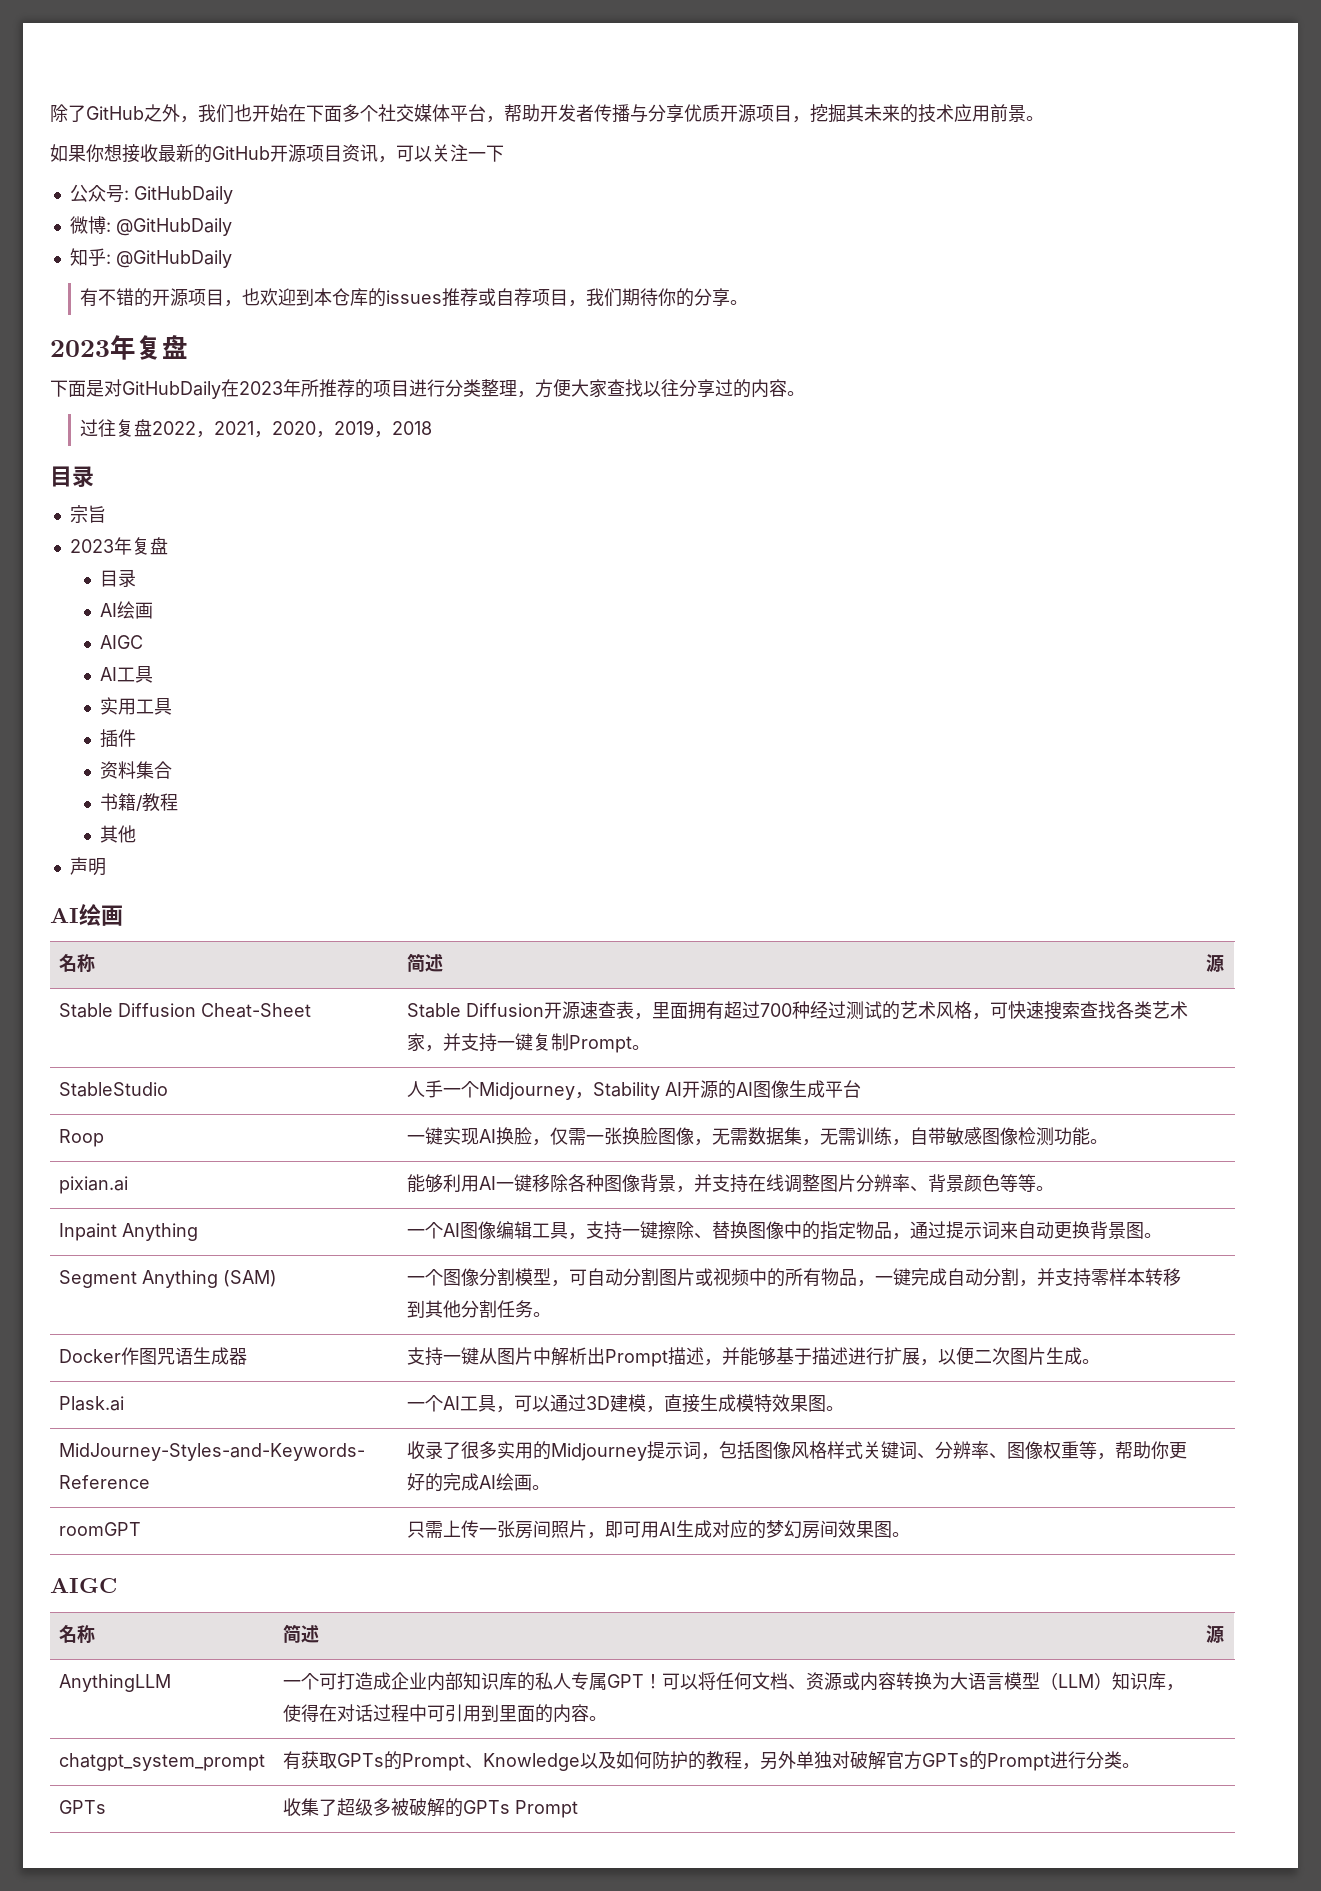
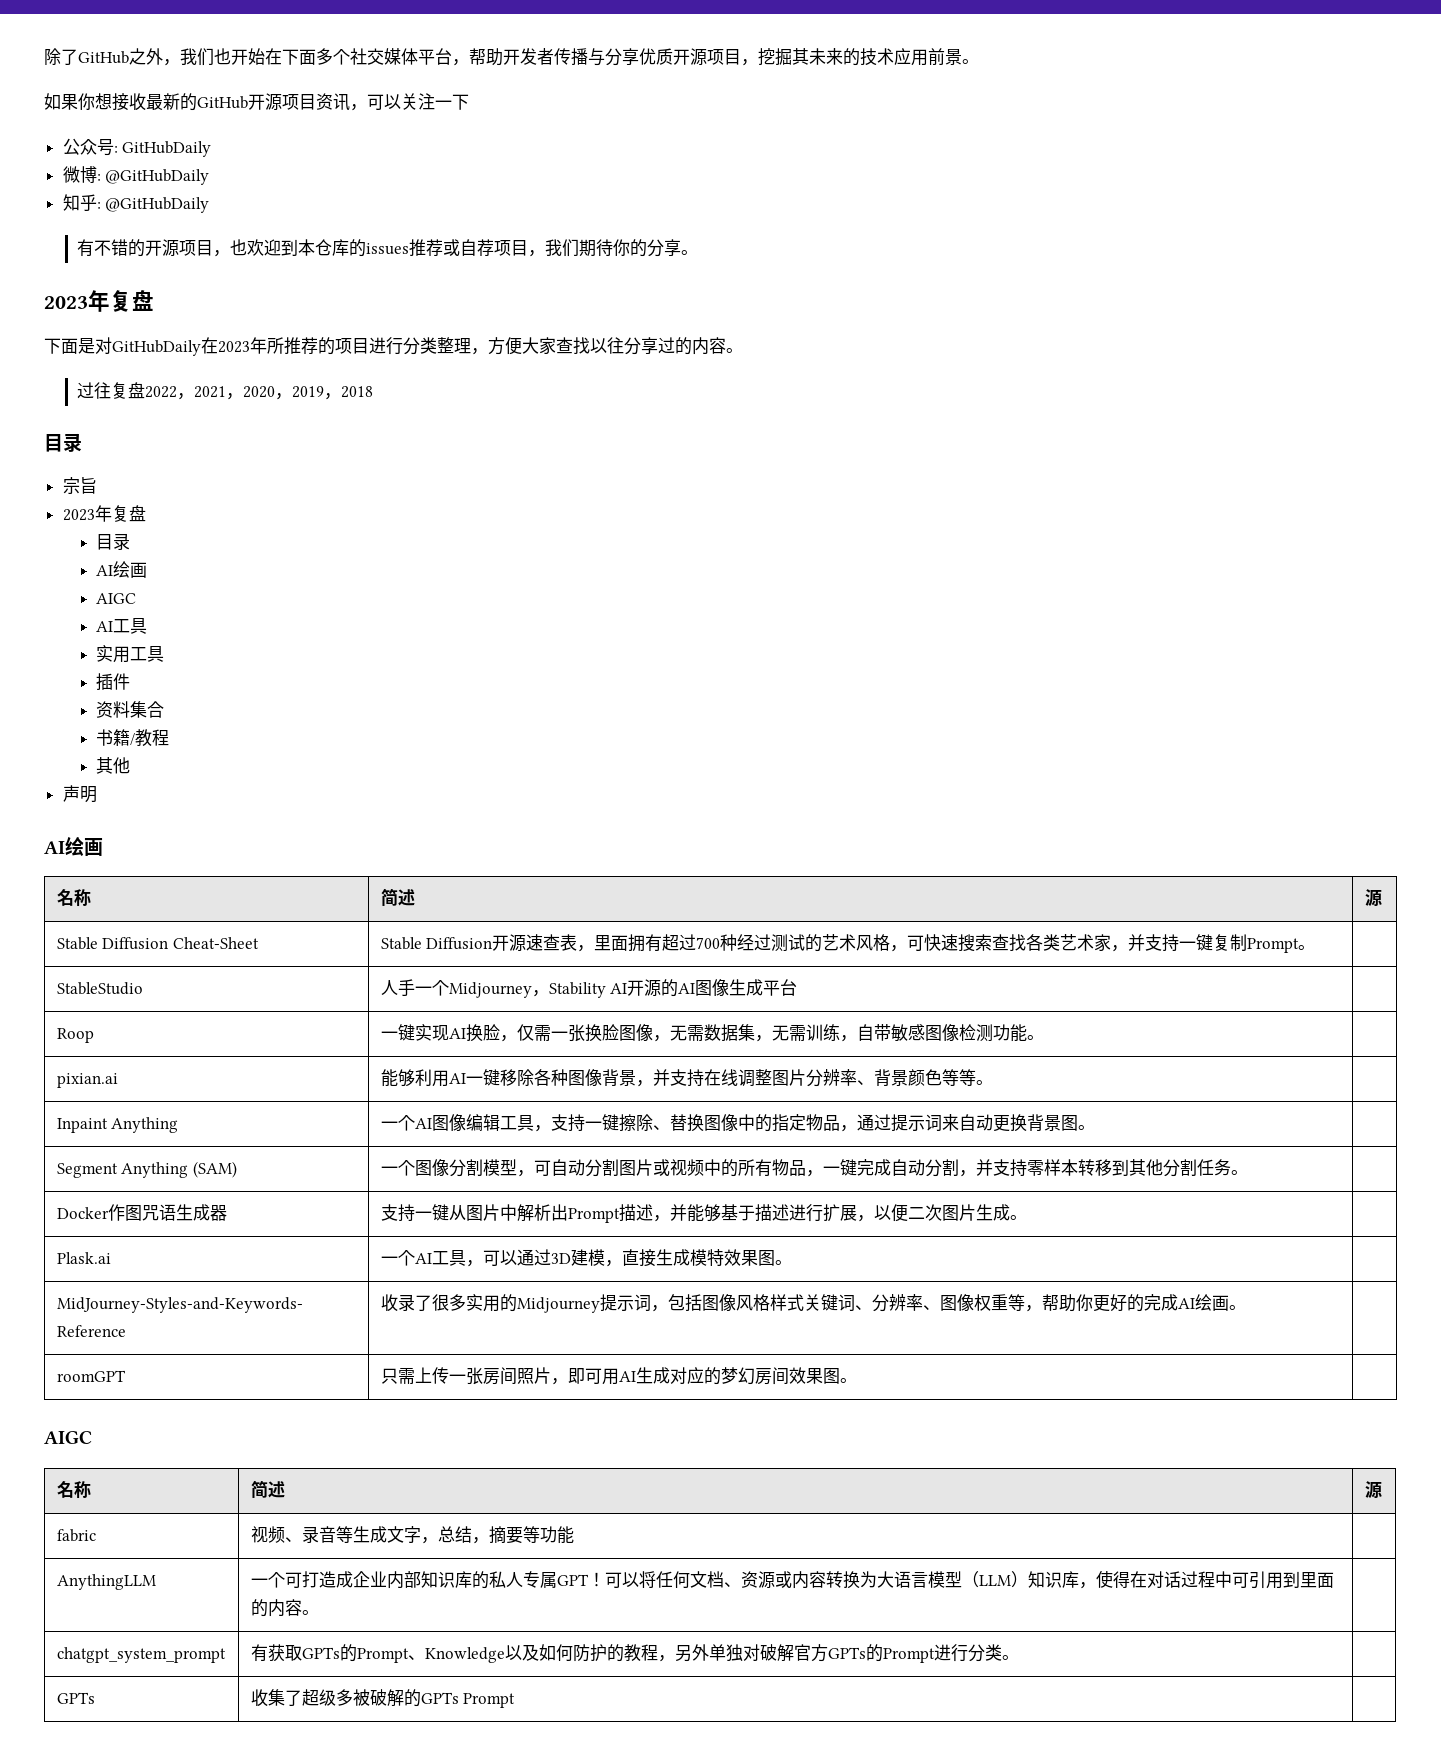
+ fabric | 视频、录音等生成文字，总结，摘要等功能 |

